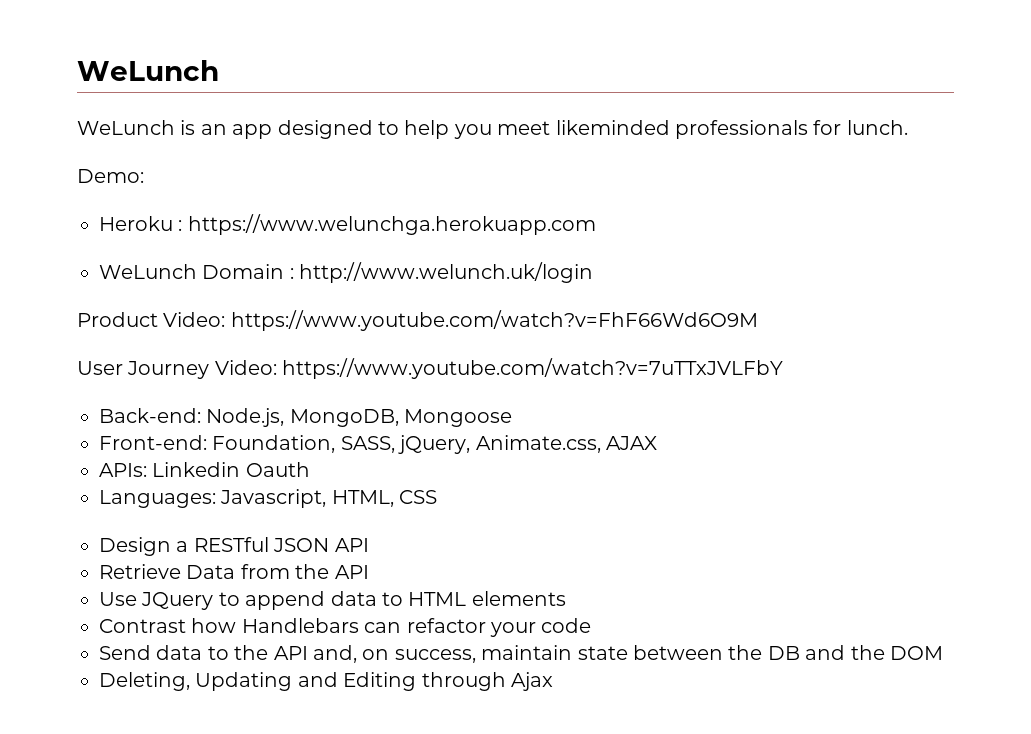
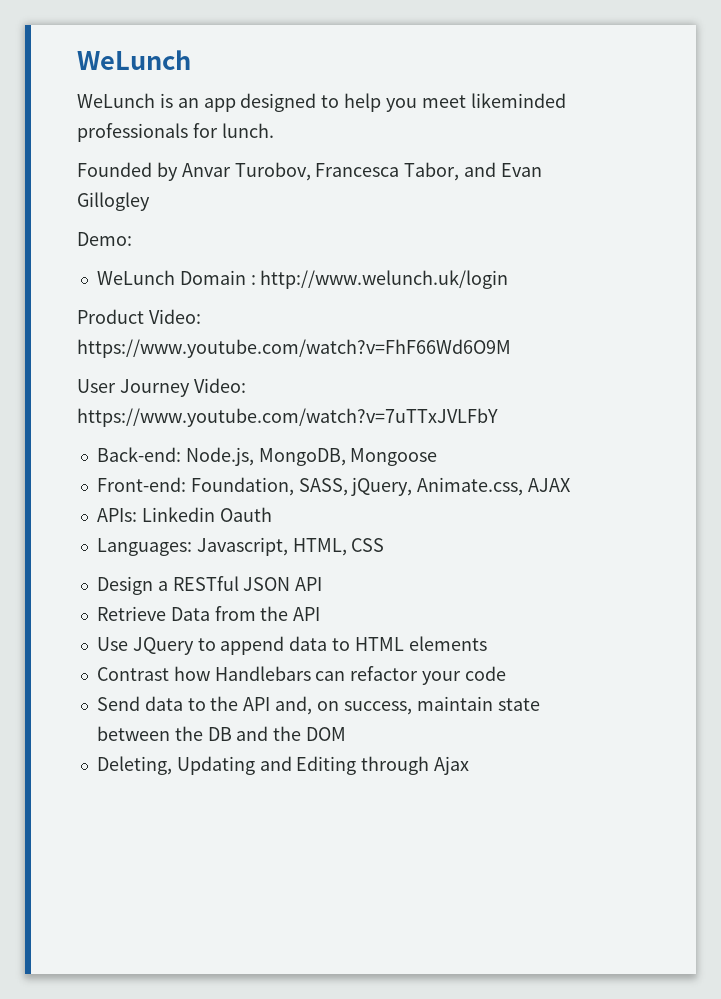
+ Founded by Anvar Turobov, Francesca Tabor, and Evan Gillogley
  Demo:
- Heroku : https://www.welunchga.herokuapp.com

